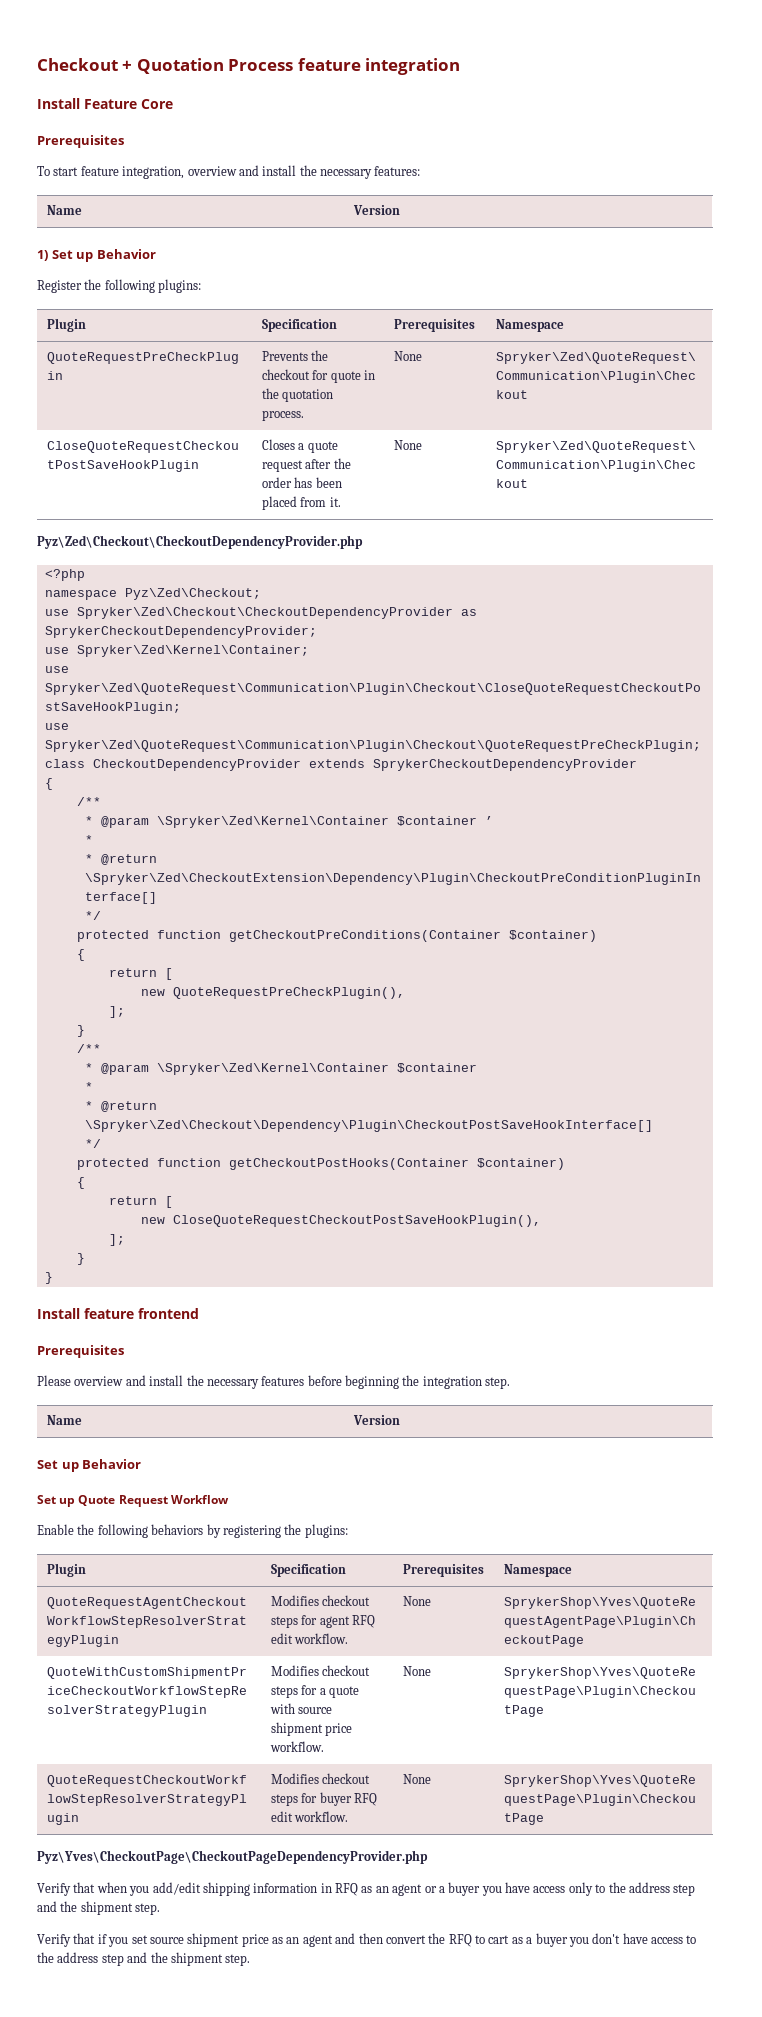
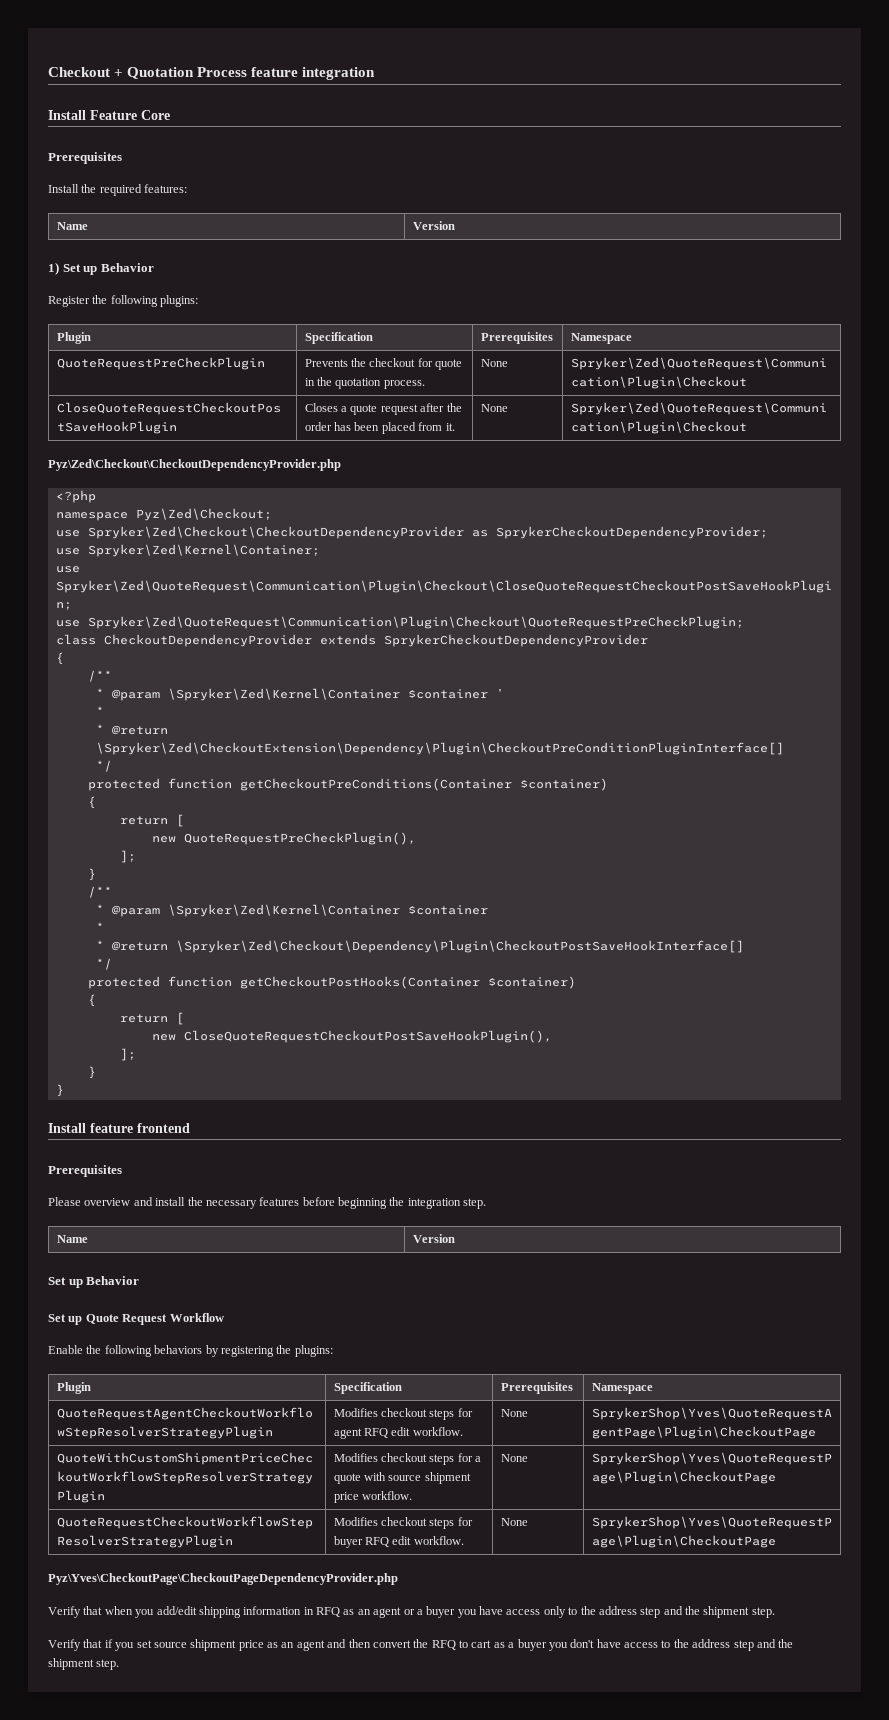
- To start feature integration, overview and install the necessary features:
+ Install the required features:

